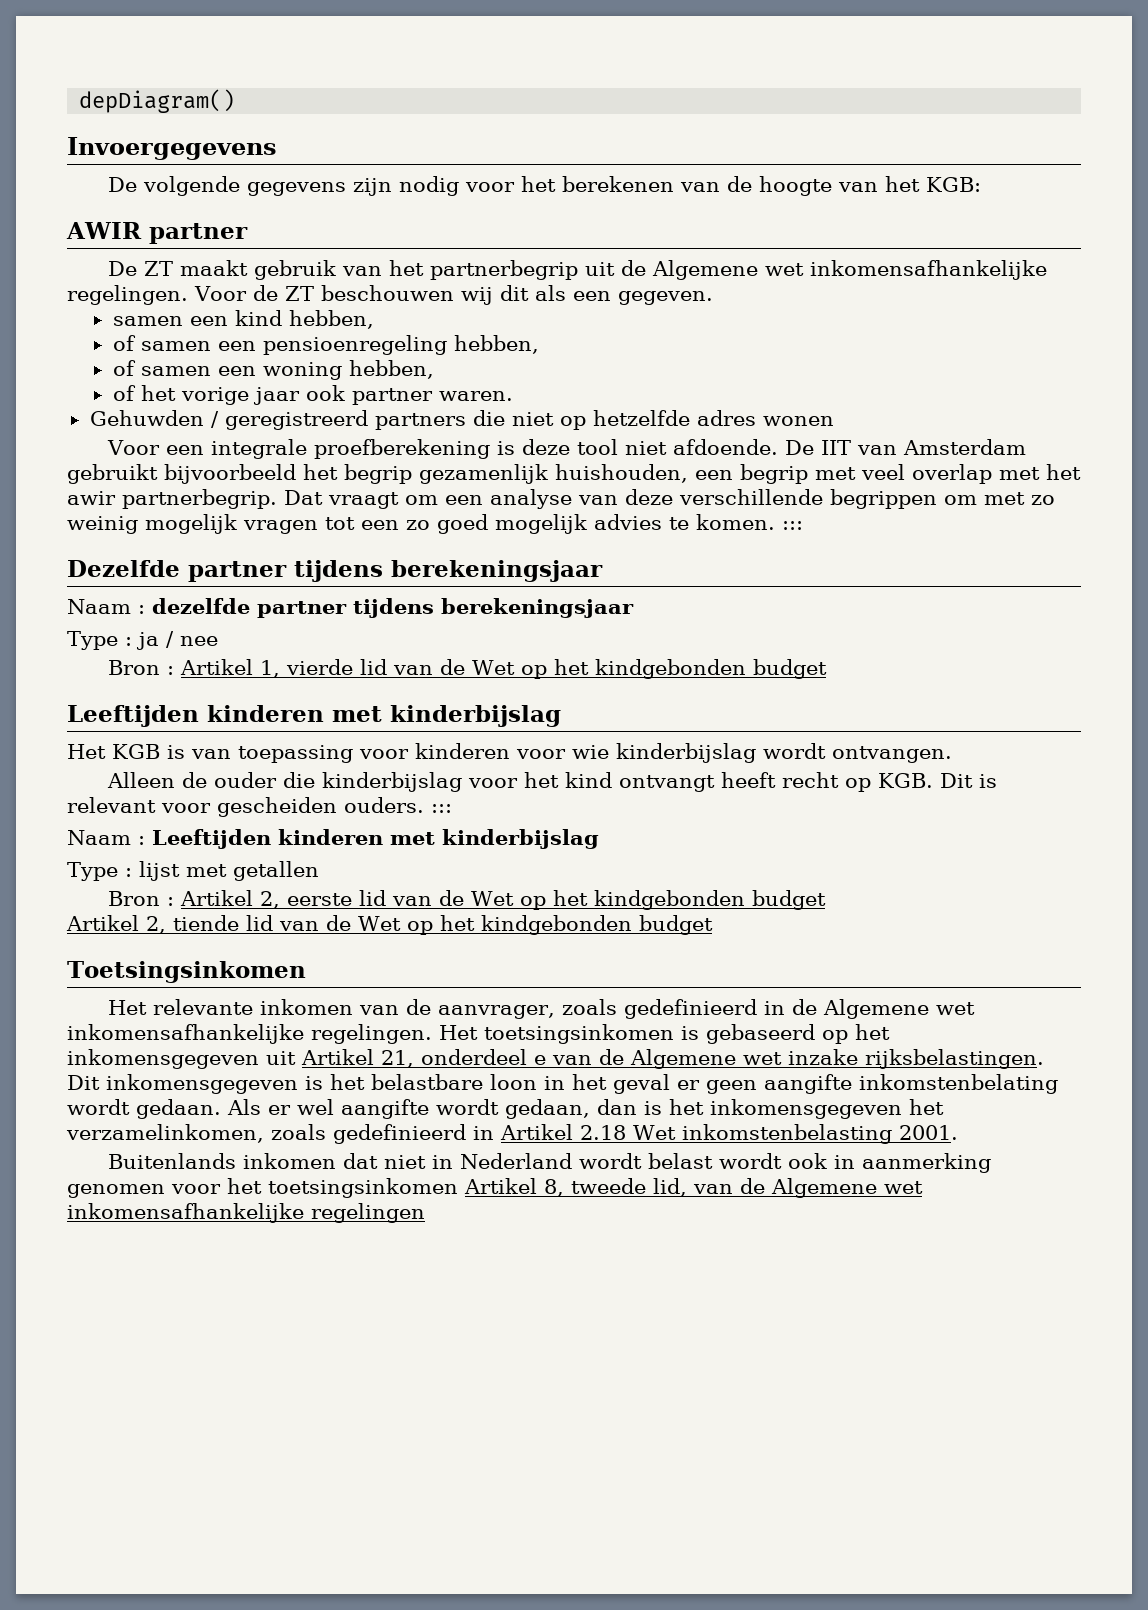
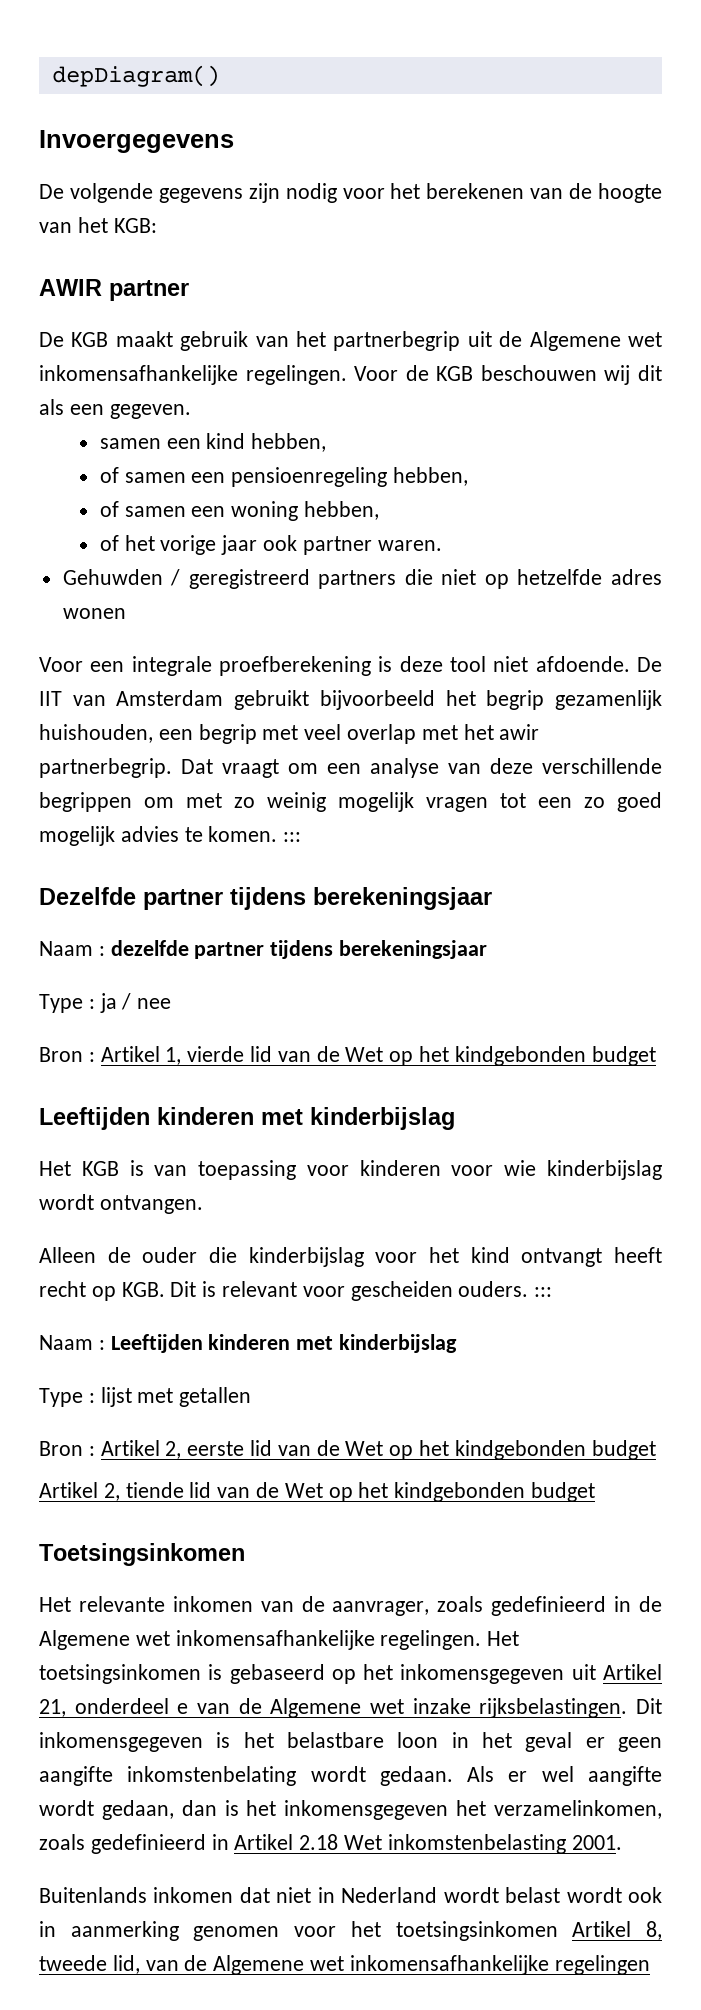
- De ZT maakt gebruik van het partnerbegrip uit de Algemene wet inkomensafhankelijke regelingen.
+ De KGB maakt gebruik van het partnerbegrip uit de Algemene wet inkomensafhankelijke regelingen.
- Voor de ZT beschouwen wij dit als een gegeven.
+ Voor de KGB beschouwen wij dit als een gegeven.

